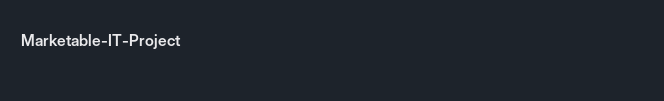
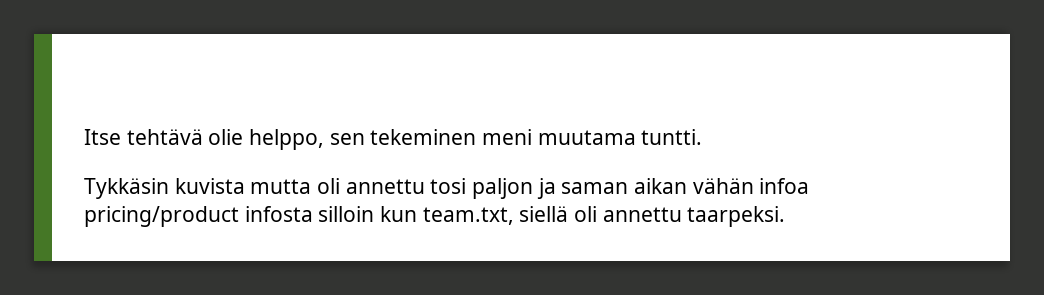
- Marketable-IT-Project
+ Itse tehtävä olie helppo, sen tekeminen meni muutama tuntti.
+ Tykkäsin kuvista mutta oli annettu tosi paljon ja saman aikan vähän infoa pricing/product infosta silloin kun team.txt, siellä oli annettu taarpeksi.

